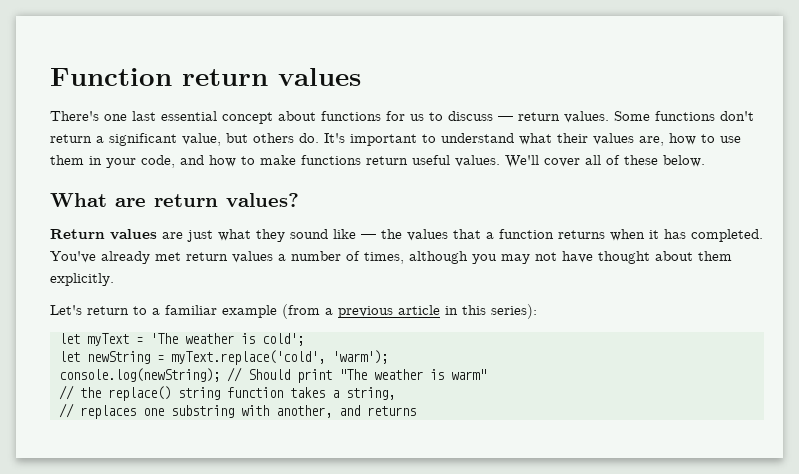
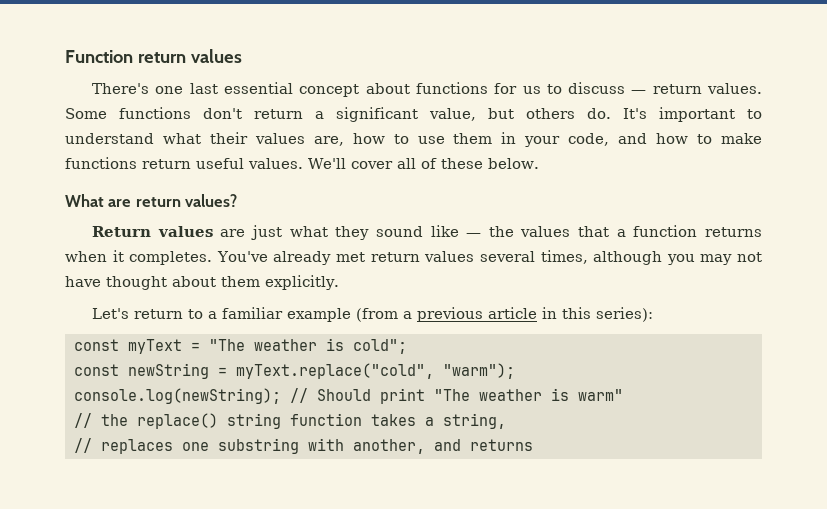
- Return values are just what they sound like — the values that a function returns when it has completed.
+ Return values are just what they sound like — the values that a function returns when it completes.
- You've already met return values a number of times, although you may not have thought about them explicitly.
+ You've already met return values several times, although you may not have thought about them explicitly.
- let myText = 'The weather is cold';
- let newString = myText.replace('cold', 'warm');
+ const myText = "The weather is cold";
+ const newString = myText.replace("cold", "warm");

